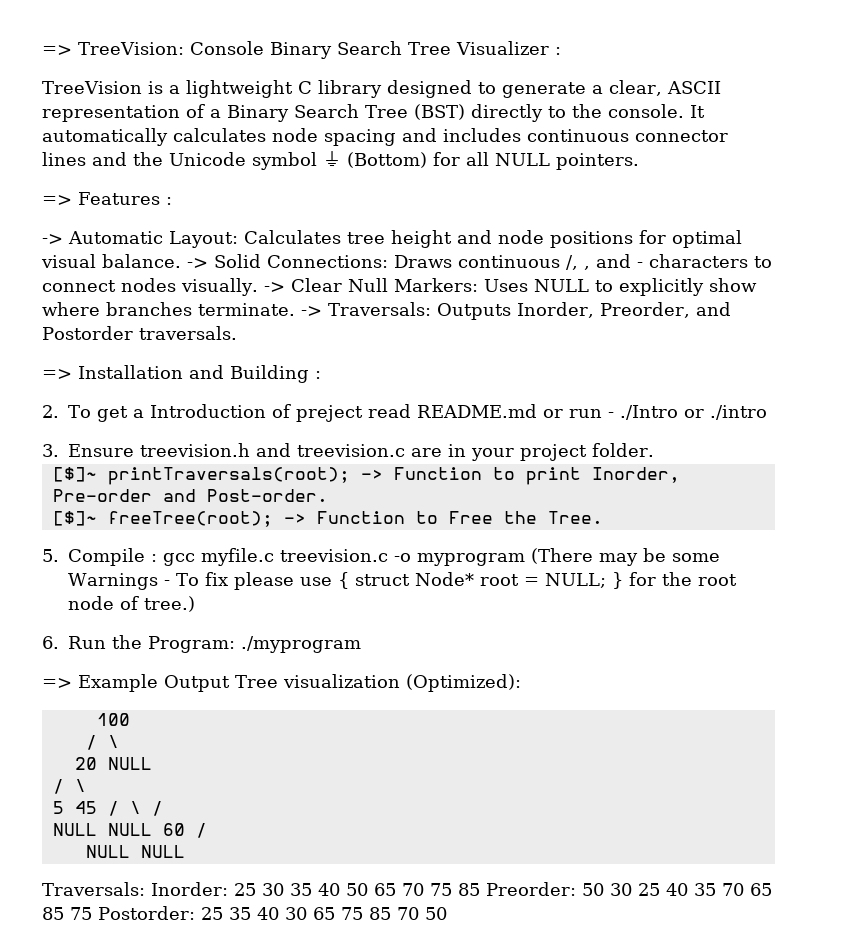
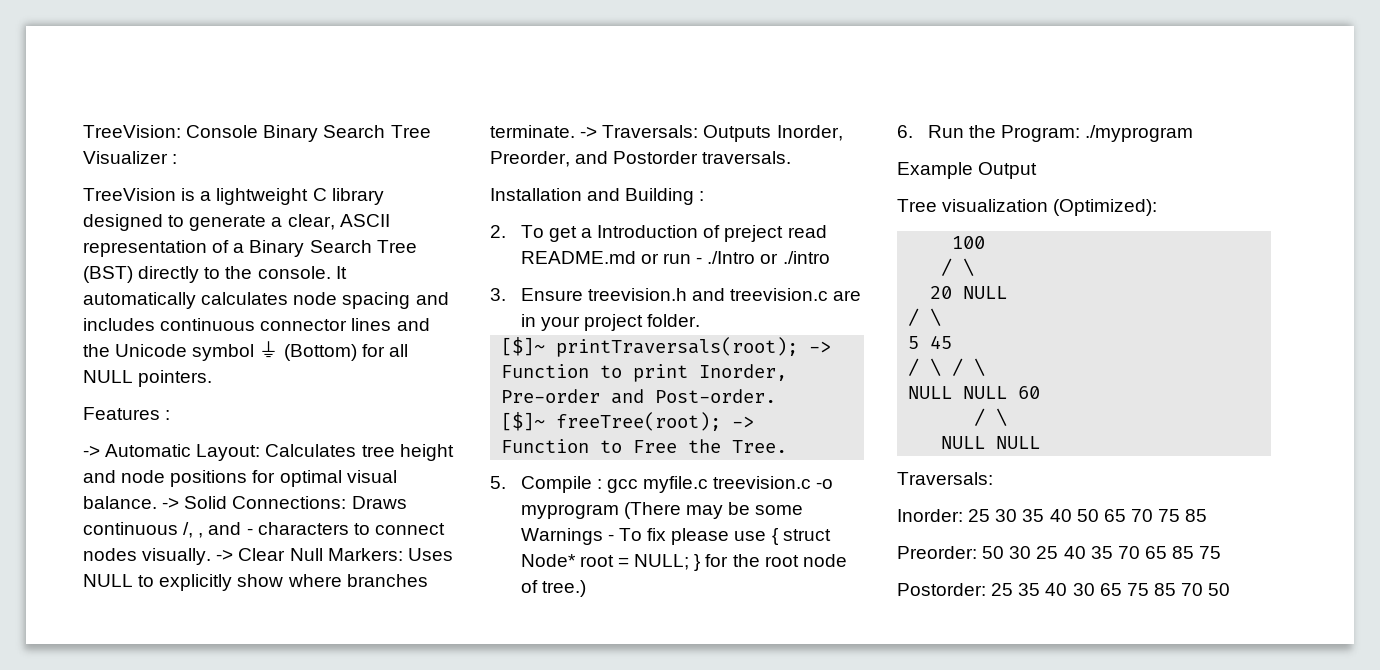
- => TreeVision: Console Binary Search Tree Visualizer :
+ TreeVision: Console Binary Search Tree Visualizer :
- => Features :
+ Features :
- => Installation and Building :
+ Installation and Building :
- => Example Output Tree visualization (Optimized):
+ Example Output
+ Tree visualization (Optimized):
- 5 45 / \ /
+ 5 45
+ / \ / \
- NULL NULL 60 /
+ NULL NULL 60
+ / \
  NULL NULL
- Traversals: Inorder: 25 30 35 40 50 65 70 75 85 Preorder: 50 30 25 40 35 70 65 85 75 Postorder: 25 35 40 30 65 75 85 70 50
+ Traversals:
+ Inorder: 25 30 35 40 50 65 70 75 85
+ Preorder: 50 30 25 40 35 70 65 85 75
+ Postorder: 25 35 40 30 65 75 85 70 50

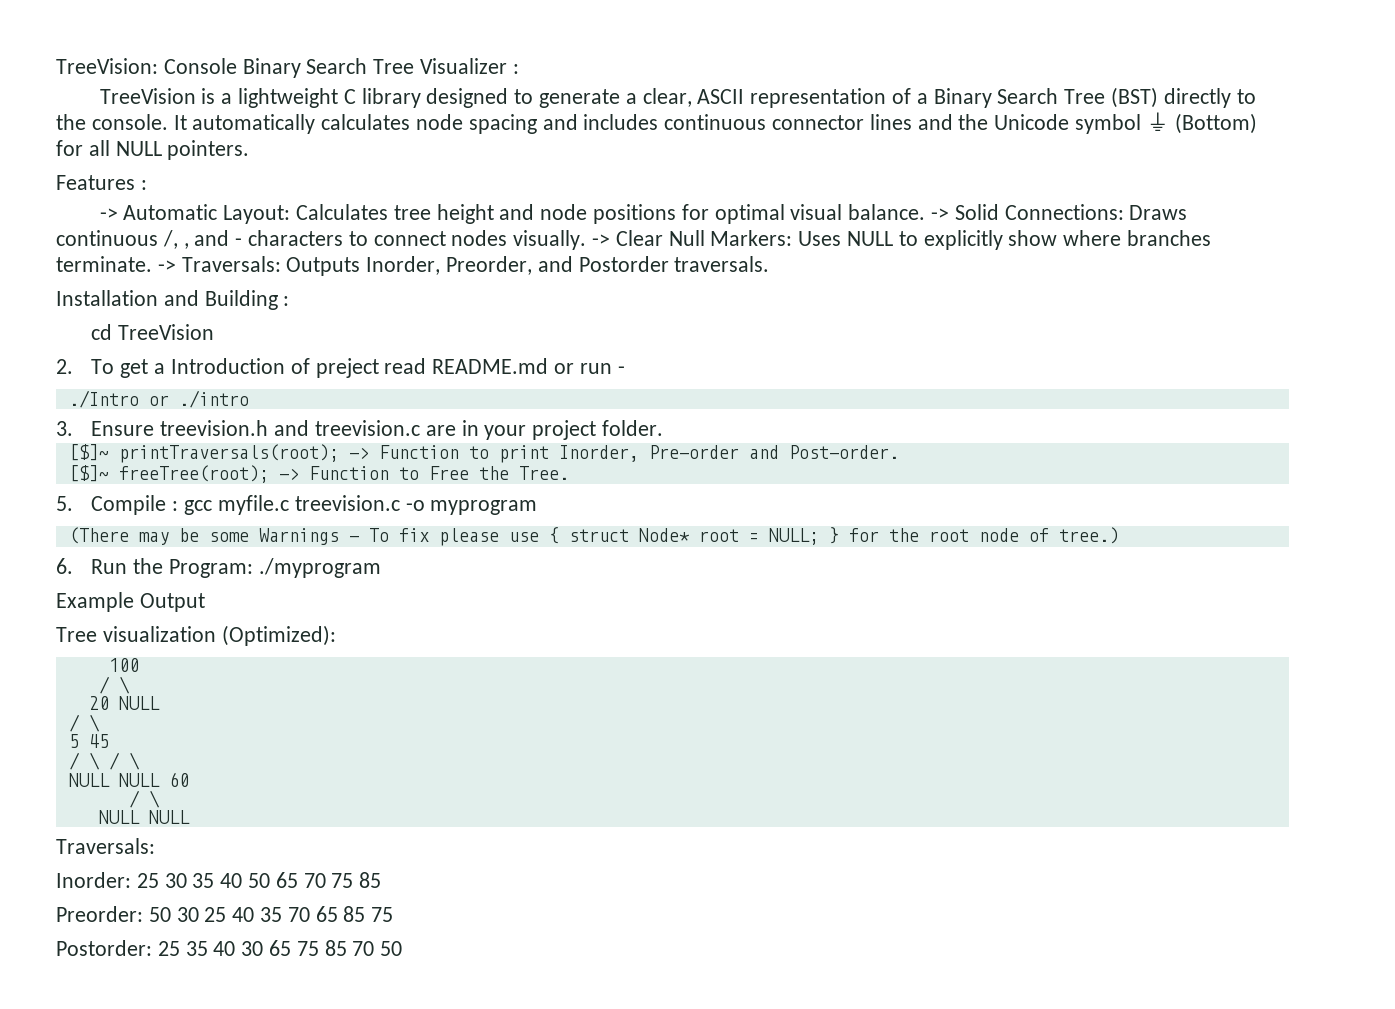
+ cd TreeVision
- 2. To get a Introduction of preject read README.md or run - ./Intro or ./intro
+ 2. To get a Introduction of preject read README.md or run -
+ ./Intro or ./intro
- 5. Compile : gcc myfile.c treevision.c -o myprogram (There may be some Warnings - To fix please use { struct Node* root = NULL; } for the root node of tree.)
+ 5. Compile : gcc myfile.c treevision.c -o myprogram
+ (There may be some Warnings - To fix please use { struct Node* root = NULL; } for the root node of tree.)

